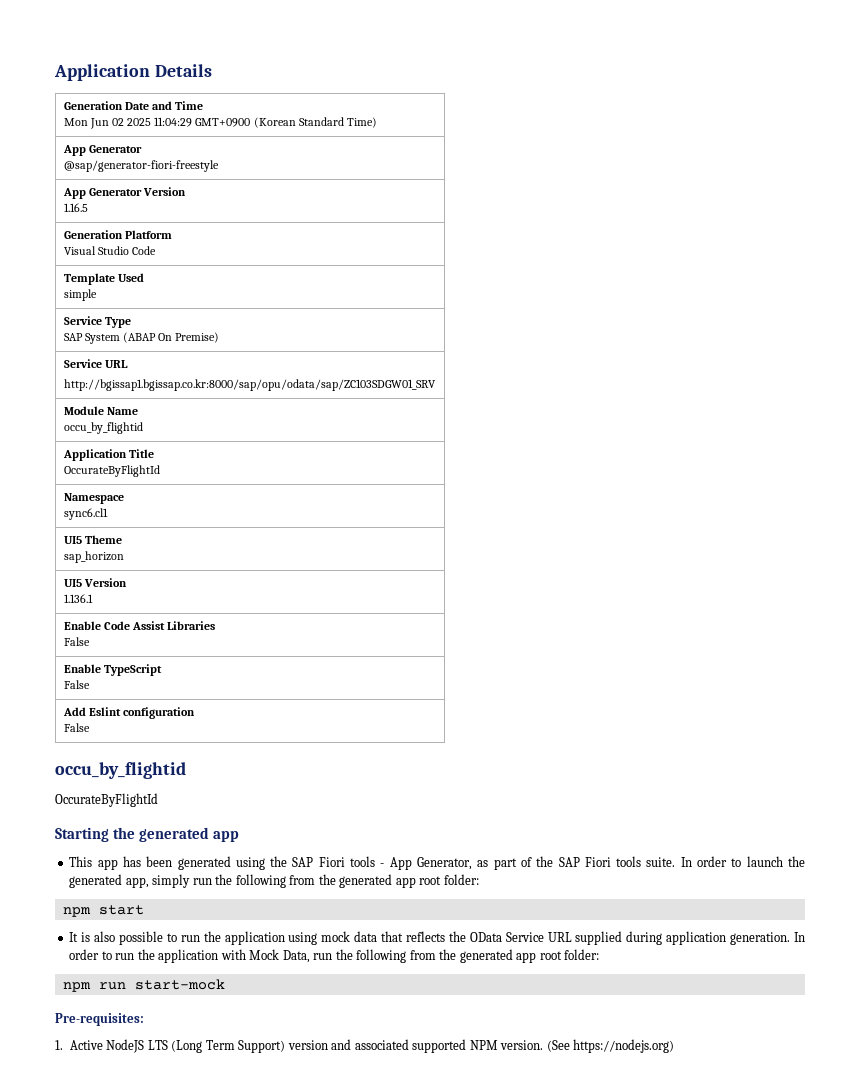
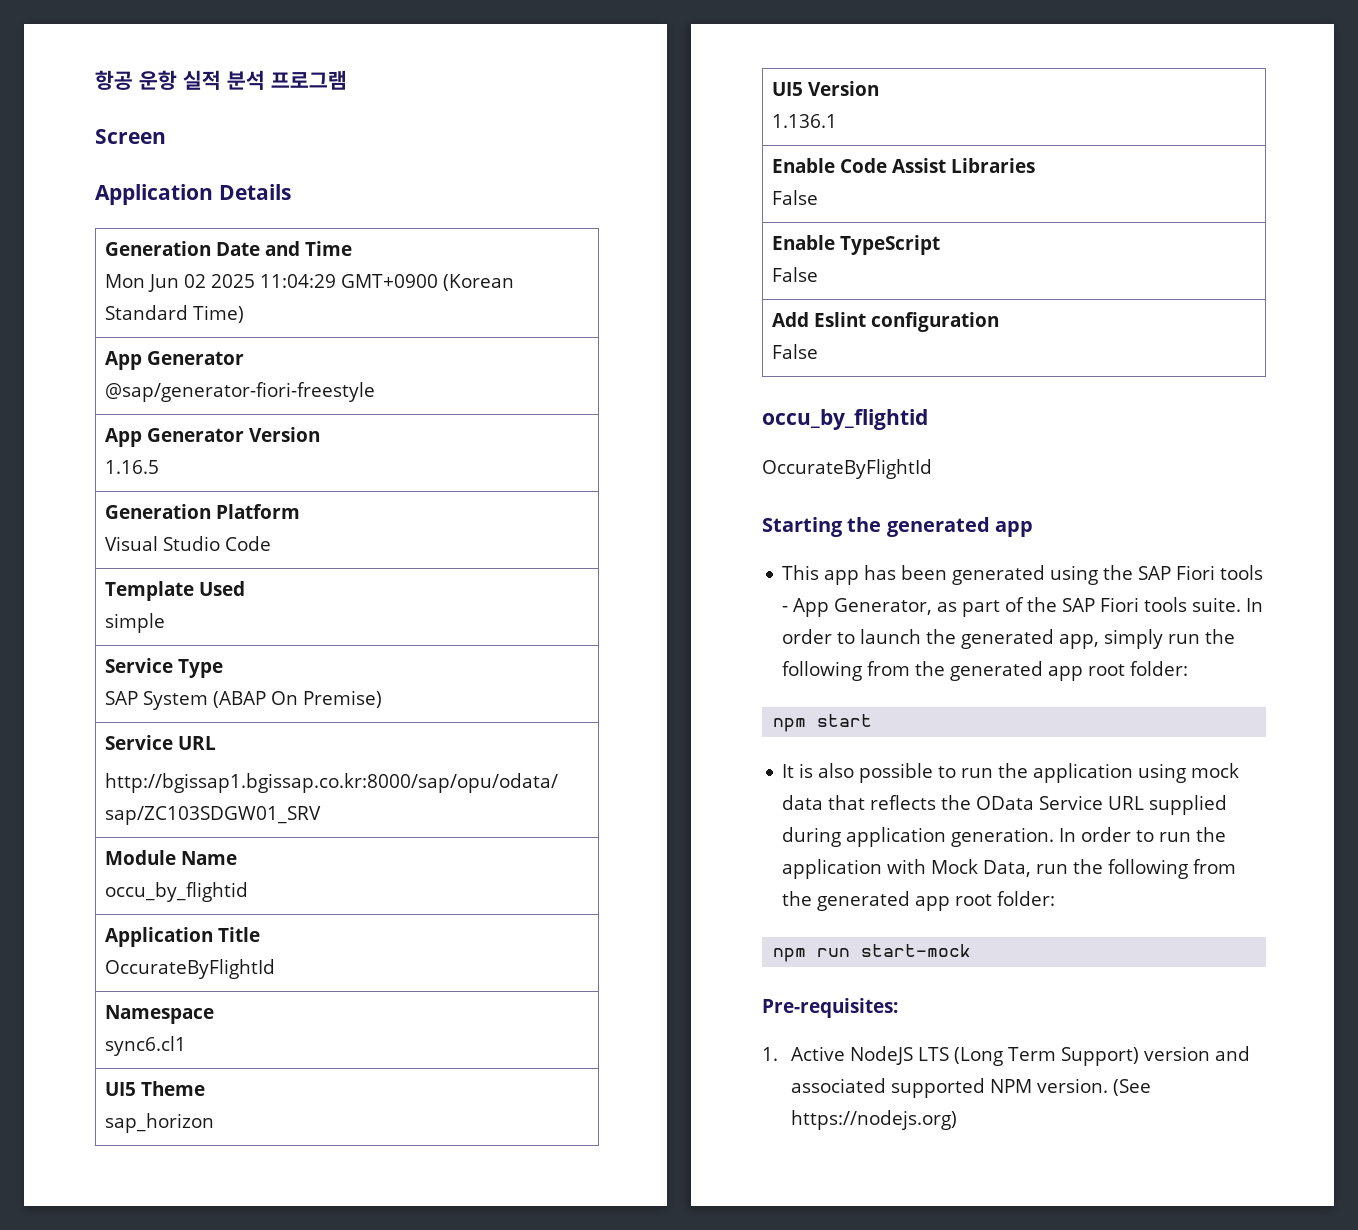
+ 항공 운항 실적 분석 프로그램
+ Screen

